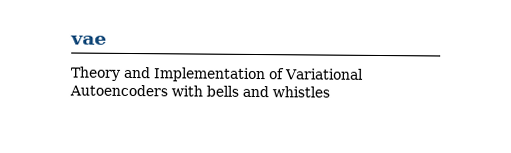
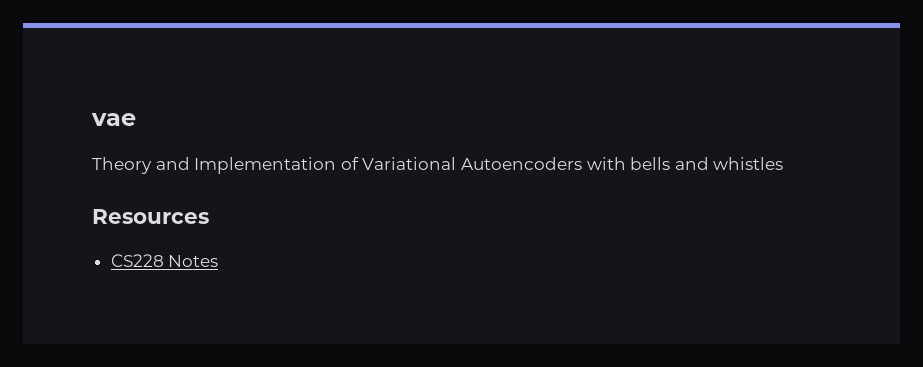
+ Resources
+ CS228 Notes

